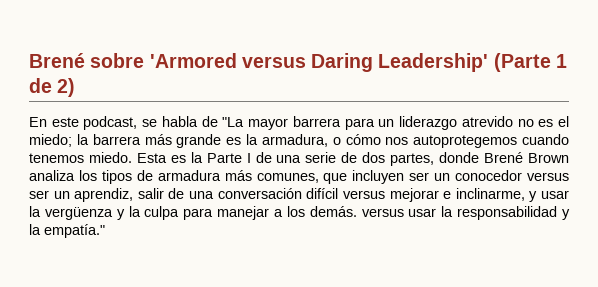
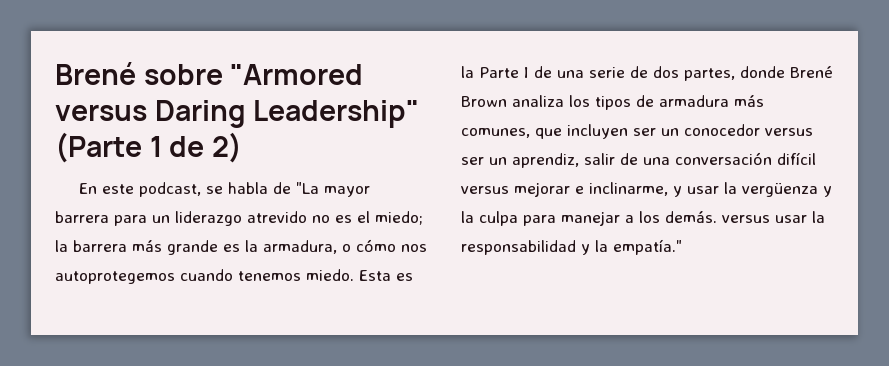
- Brené sobre 'Armored versus Daring Leadership' (Parte 1 de 2)
+ Brené sobre "Armored versus Daring Leadership" (Parte 1 de 2)

